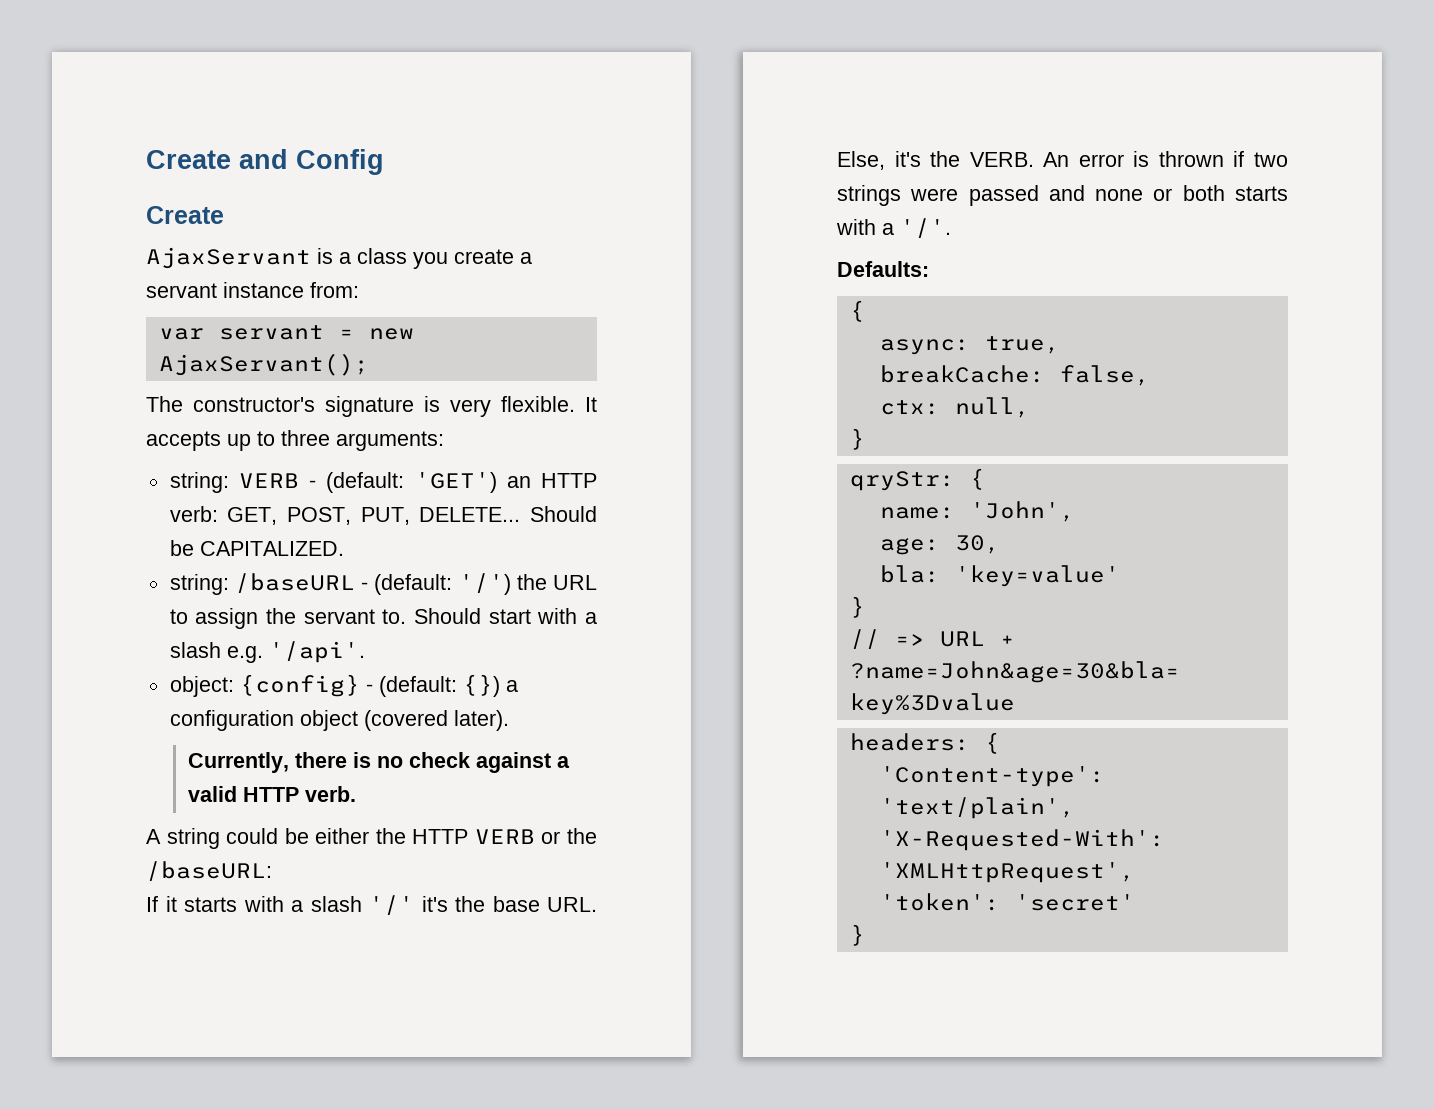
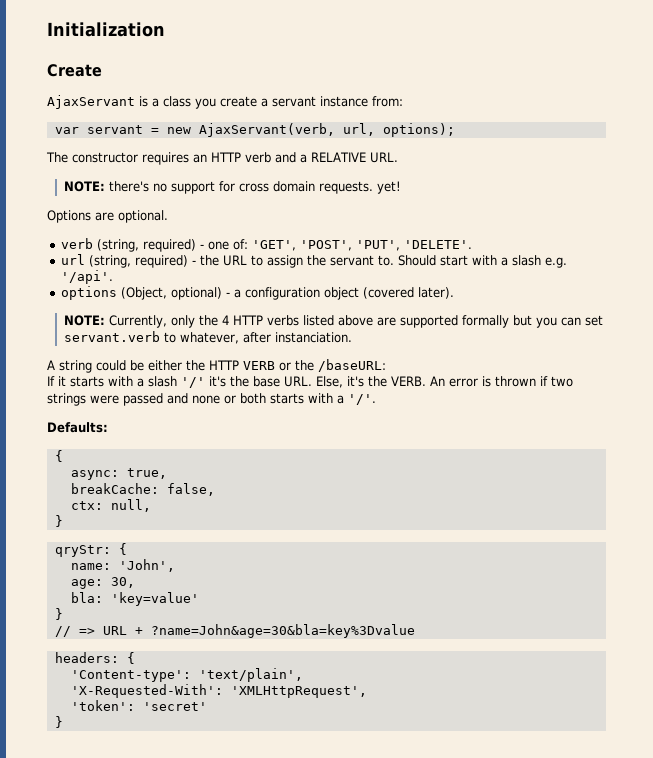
- Create and Config
+ Initialization
- var servant = new AjaxServant();
- The constructor's signature is very flexible. It accepts up to three arguments:
- string: VERB - (default: 'GET') an HTTP verb: GET, POST, PUT, DELETE... Should be CAPITALIZED.
- string: /baseURL - (default: '/') the URL to assign the servant to.
+ var servant = new AjaxServant(verb, url, options);
+ The constructor requires an HTTP verb and a RELATIVE URL.
+ NOTE: there's no support for cross domain requests. yet!
+ Options are optional.
+ verb (string, required) - one of: 'GET', 'POST', 'PUT', 'DELETE'.
+ url (string, required) - the URL to assign the servant to.
- object: {config} - (default: {}) a configuration object (covered later).
+ options (Object, optional) - a configuration object (covered later).
- Currently, there is no check against a valid HTTP verb.
+ NOTE: Currently, only the 4 HTTP verbs listed above are supported formally but you can set servant.verb to whatever, after instanciation.

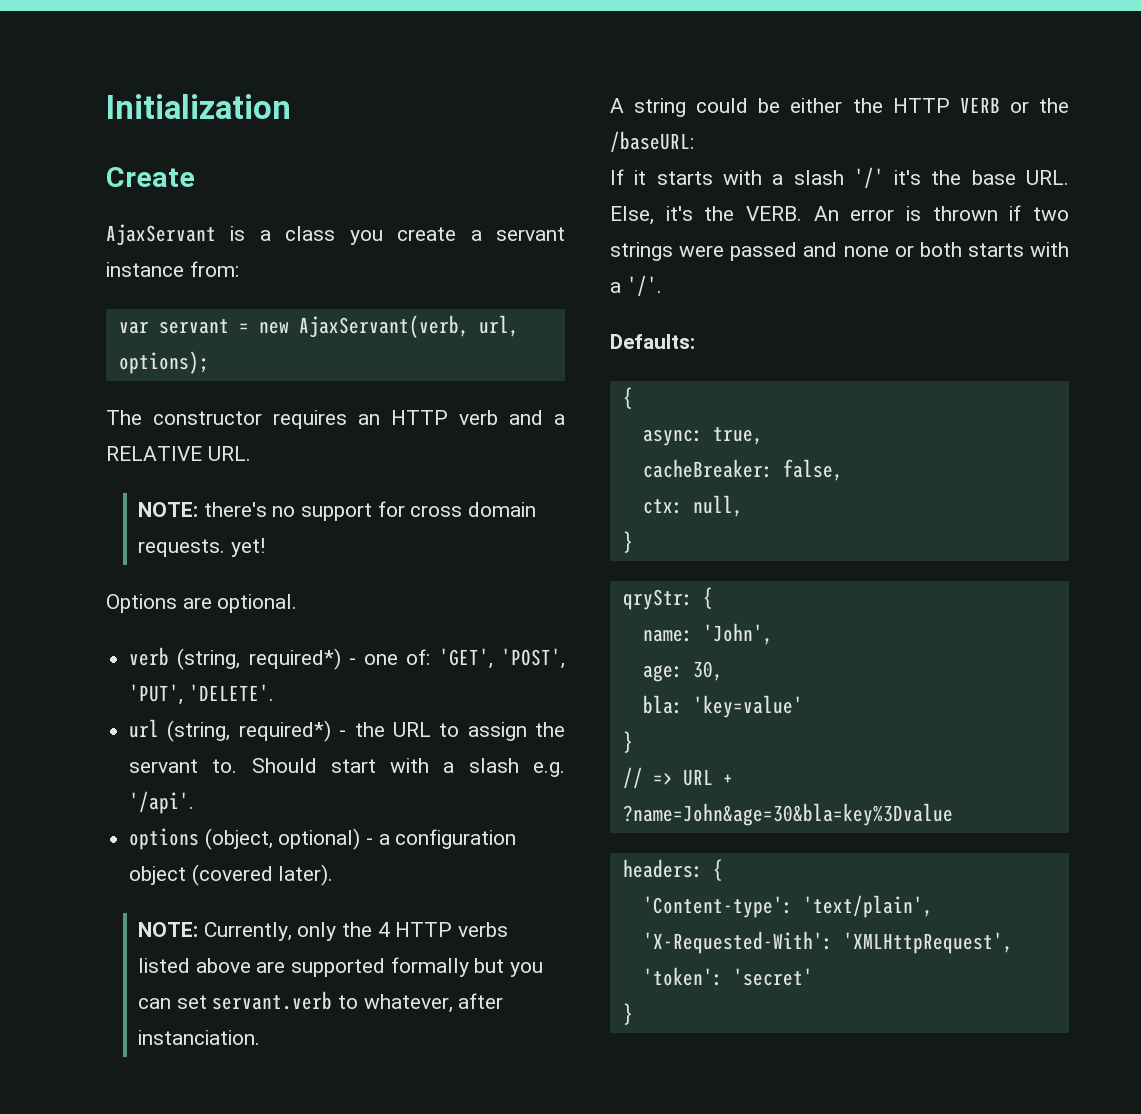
- verb (string, required) - one of: 'GET', 'POST', 'PUT', 'DELETE'.
+ verb (string, required*) - one of: 'GET', 'POST', 'PUT', 'DELETE'.
- url (string, required) - the URL to assign the servant to.
+ url (string, required*) - the URL to assign the servant to.
- options (Object, optional) - a configuration object (covered later).
+ options (object, optional) - a configuration object (covered later).
- breakCache: false,
+ cacheBreaker: false,

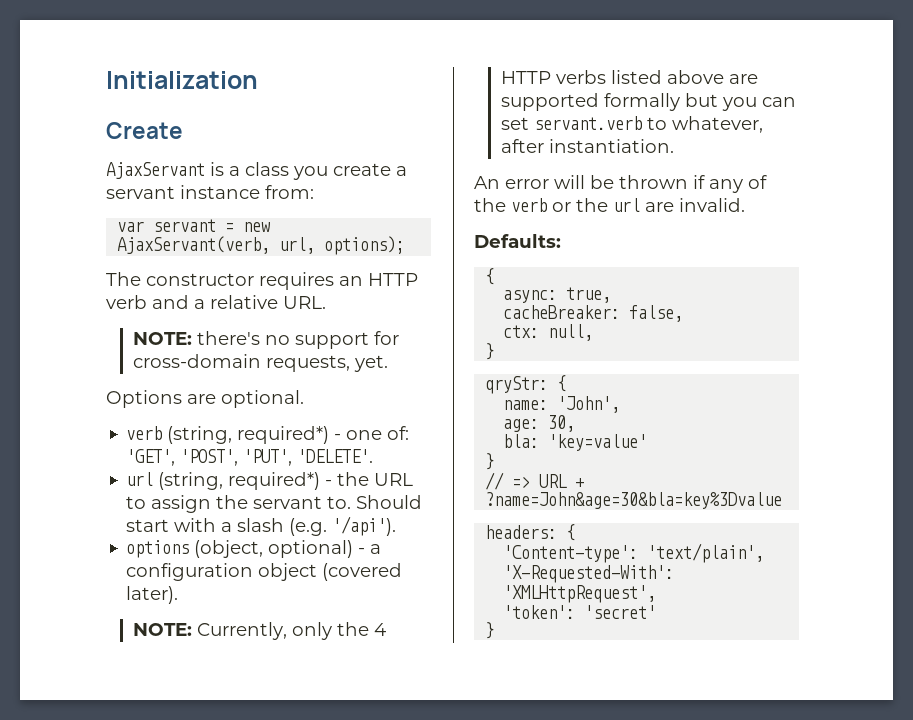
- The constructor requires an HTTP verb and a RELATIVE URL.
+ The constructor requires an HTTP verb and a relative URL.
- NOTE: there's no support for cross domain requests. yet!
+ NOTE: there's no support for cross-domain requests, yet.
- Should start with a slash e.g. '/api'.
+ Should start with a slash (e.g. '/api').
- NOTE: Currently, only the 4 HTTP verbs listed above are supported formally but you can set servant.verb to whatever, after instanciation.
- A string could be either the HTTP VERB or the /baseURL:
- If it starts with a slash '/' it's the base URL. Else, it's the VERB. An error is thrown if two strings were passed and none or both starts with a '/'.
+ NOTE: Currently, only the 4 HTTP verbs listed above are supported formally but you can set servant.verb to whatever, after instantiation.
+ An error will be thrown if any of the verb or the url are invalid.

